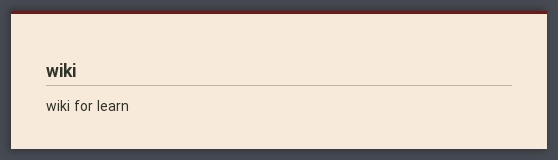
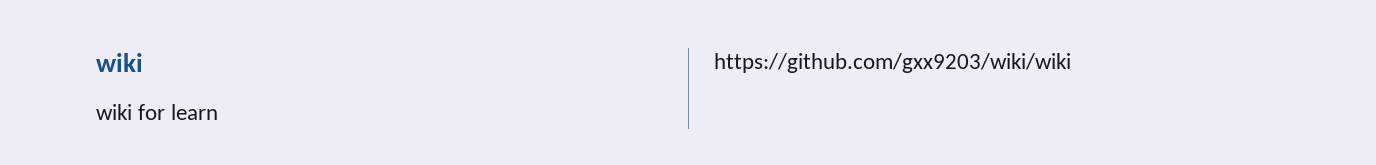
+ https://github.com/gxx9203/wiki/wiki

